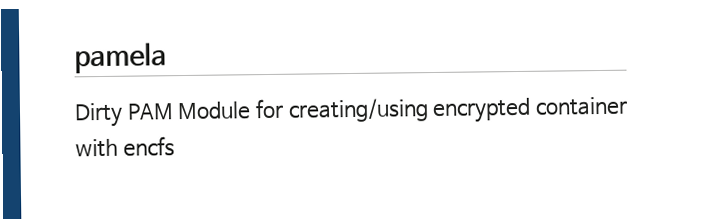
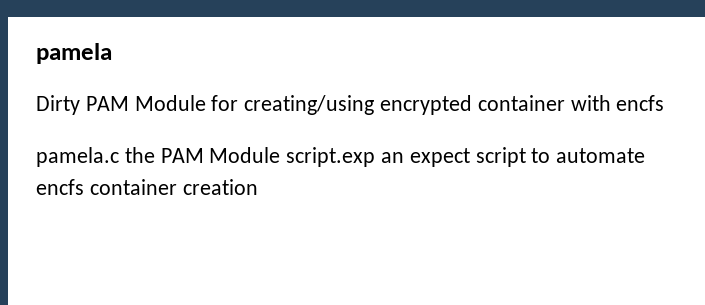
+ pamela.c the PAM Module script.exp an expect script to automate encfs container creation

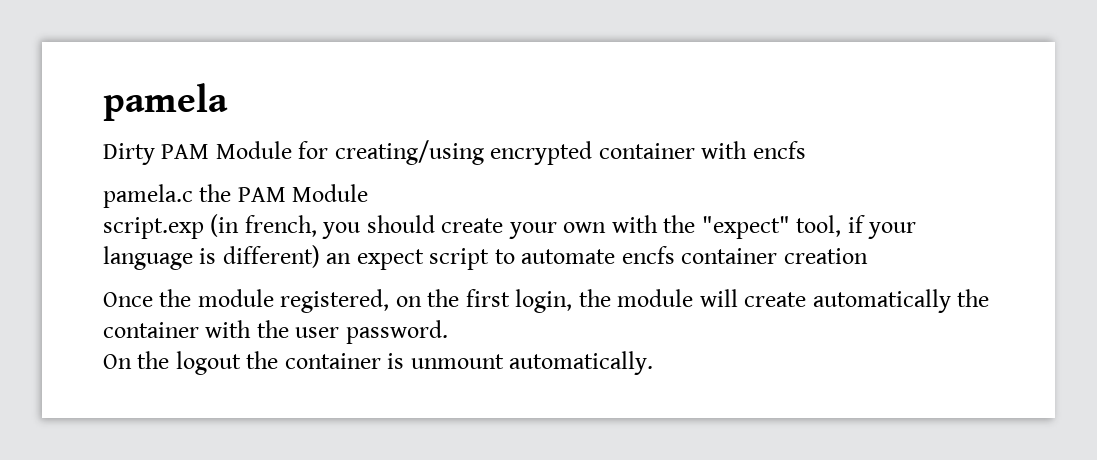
- pamela.c the PAM Module script.exp an expect script to automate encfs container creation
+ pamela.c the PAM Module
+ script.exp (in french, you should create your own with the "expect" tool, if your language is different) an expect script to automate encfs container creation
+ Once the module registered, on the first login, the module will create automatically the container with the user password.
+ On the logout the container is unmount automatically.

